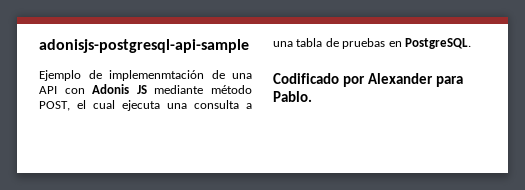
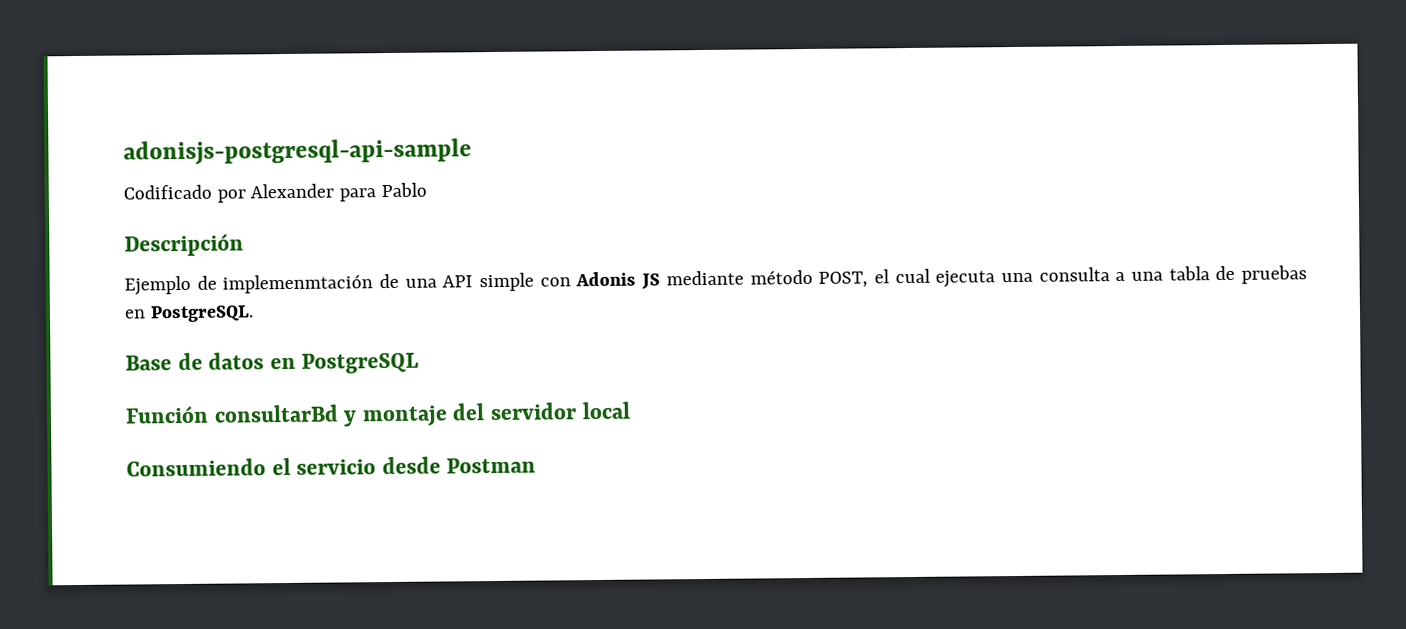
+ Codificado por Alexander para Pablo
+ Descripción
- Ejemplo de implemenmtación de una API con Adonis JS mediante método POST, el cual ejecuta una consulta a una tabla de pruebas en PostgreSQL.
+ Ejemplo de implemenmtación de una API simple con Adonis JS mediante método POST, el cual ejecuta una consulta a una tabla de pruebas en PostgreSQL.
- Codificado por Alexander para Pablo.
+ Base de datos en PostgreSQL
+ Función consultarBd y montaje del servidor local
+ Consumiendo el servicio desde Postman

